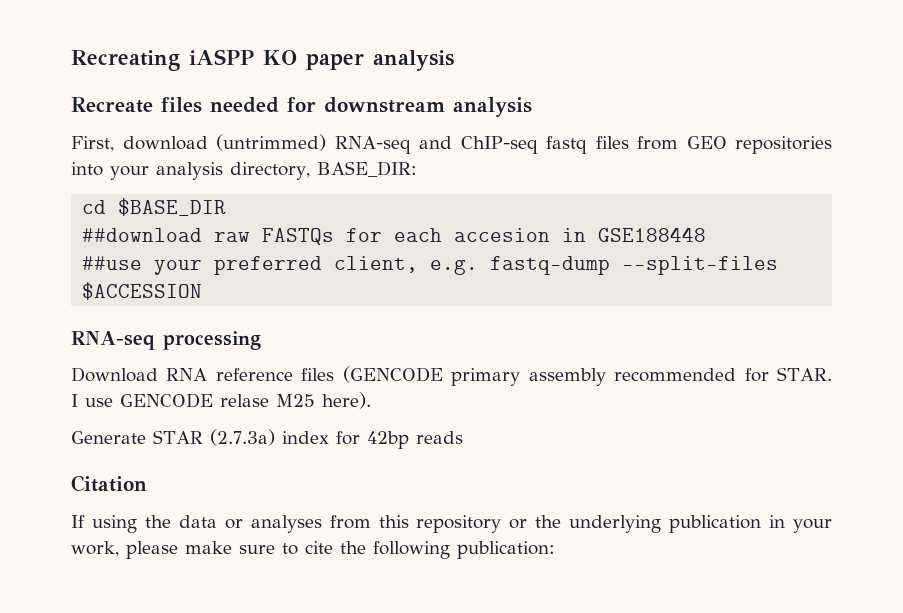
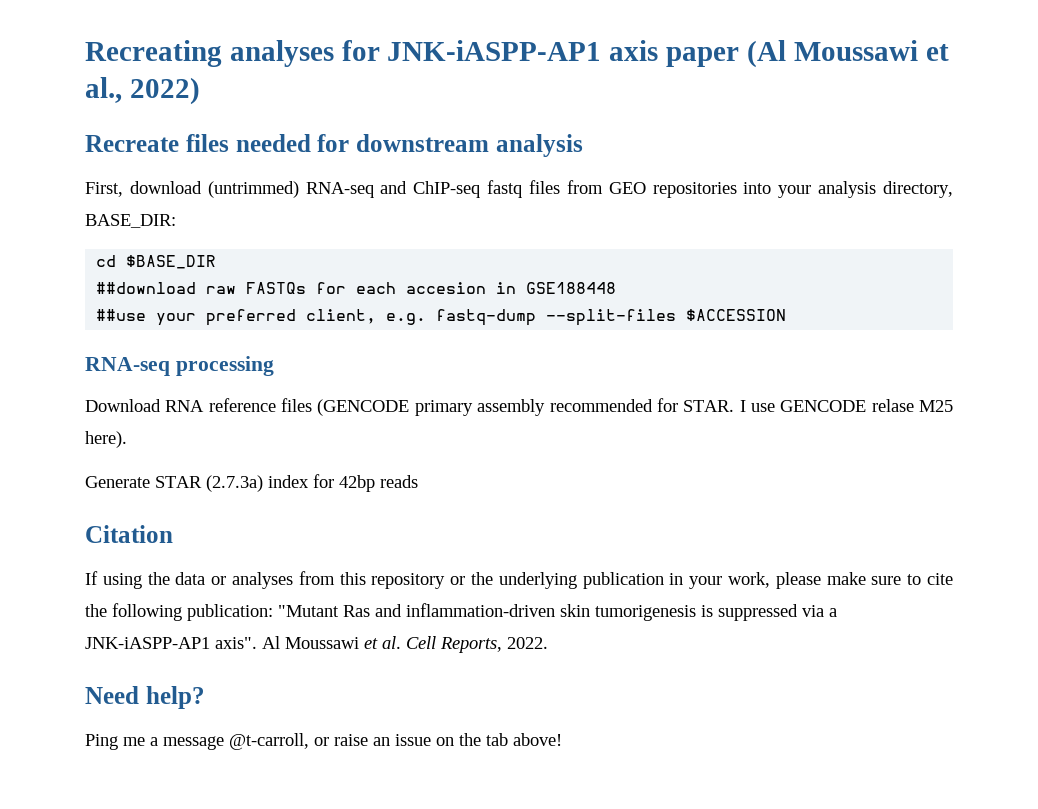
- Recreating iASPP KO paper analysis
+ Recreating analyses for JNK-iASPP-AP1 axis paper (Al Moussawi et al., 2022)
- If using the data or analyses from this repository or the underlying publication in your work, please make sure to cite the following publication:
+ If using the data or analyses from this repository or the underlying publication in your work, please make sure to cite the following publication: "Mutant Ras and inflammation-driven skin tumorigenesis is suppressed via a JNK-iASPP-AP1 axis". Al Moussawi et al. Cell Reports, 2022.
+ Need help?
+ Ping me a message @t-carroll, or raise an issue on the tab above!

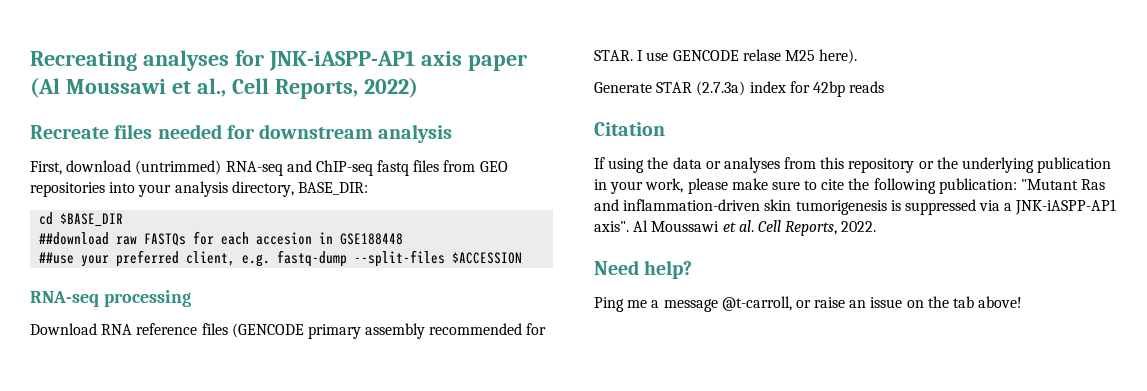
- Recreating analyses for JNK-iASPP-AP1 axis paper (Al Moussawi et al., 2022)
+ Recreating analyses for JNK-iASPP-AP1 axis paper (Al Moussawi et al., Cell Reports, 2022)

